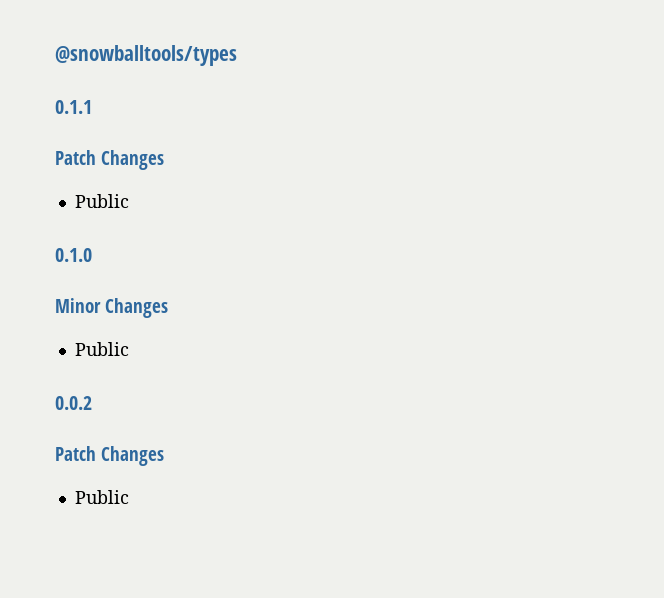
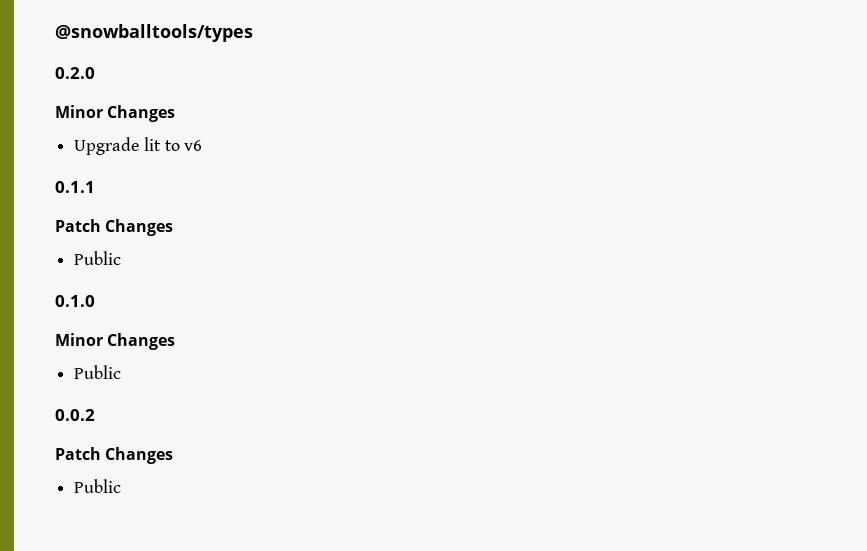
+ 0.2.0
+ Minor Changes
+ Upgrade lit to v6

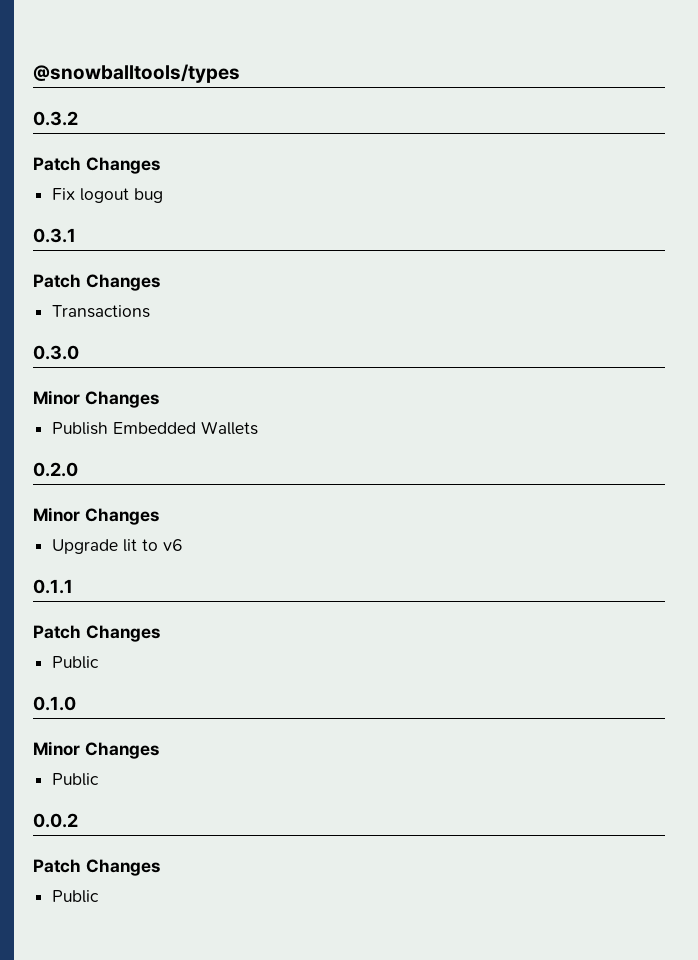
+ 0.3.2
+ Patch Changes
+ Fix logout bug
+ 0.3.1
+ Patch Changes
+ Transactions
+ 0.3.0
+ Minor Changes
+ Publish Embedded Wallets

